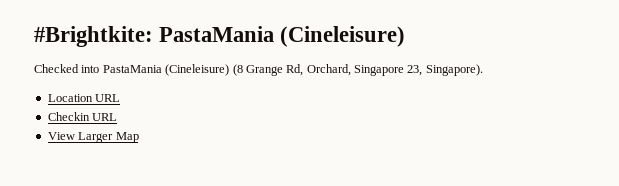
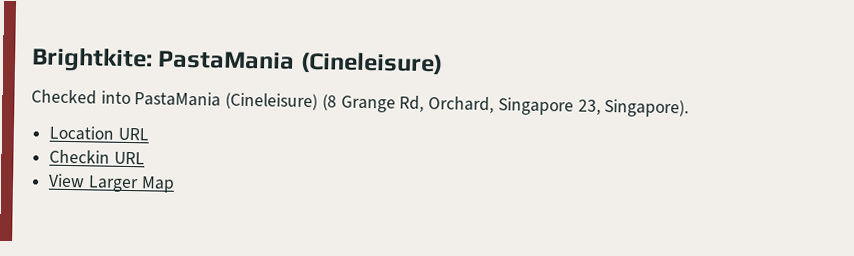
- #Brightkite: PastaMania (Cineleisure)
+ Brightkite: PastaMania (Cineleisure)

